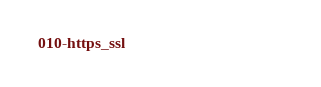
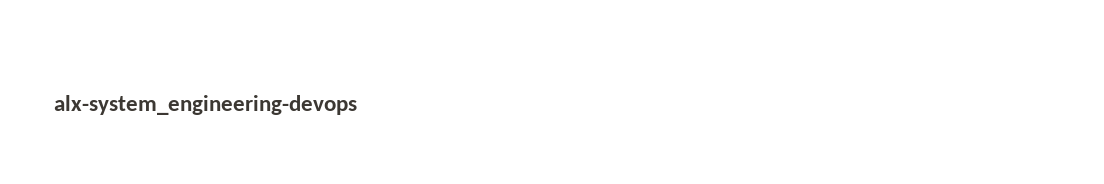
- 010-https_ssl
+ alx-system_engineering-devops

